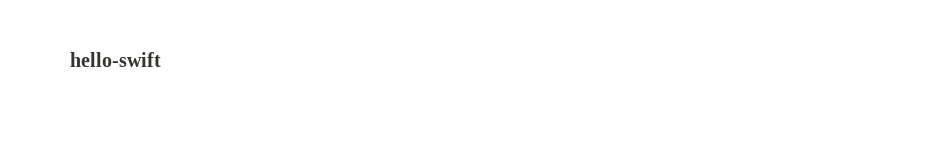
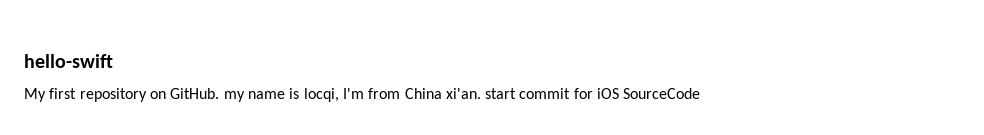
+ My first repository on GitHub. my name is locqi, I'm from China xi'an. start commit for iOS SourceCode

